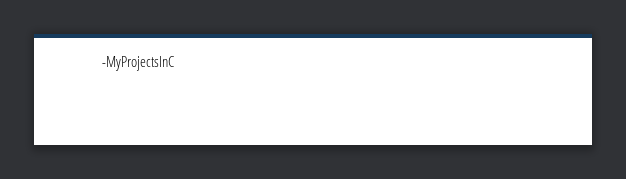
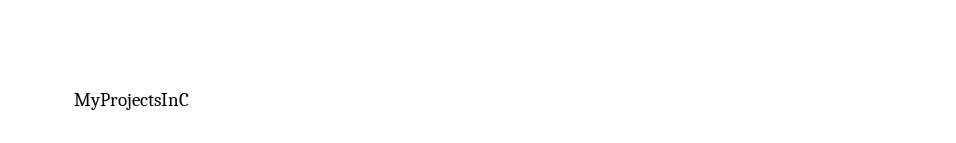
- -MyProjectsInC
+ MyProjectsInC

